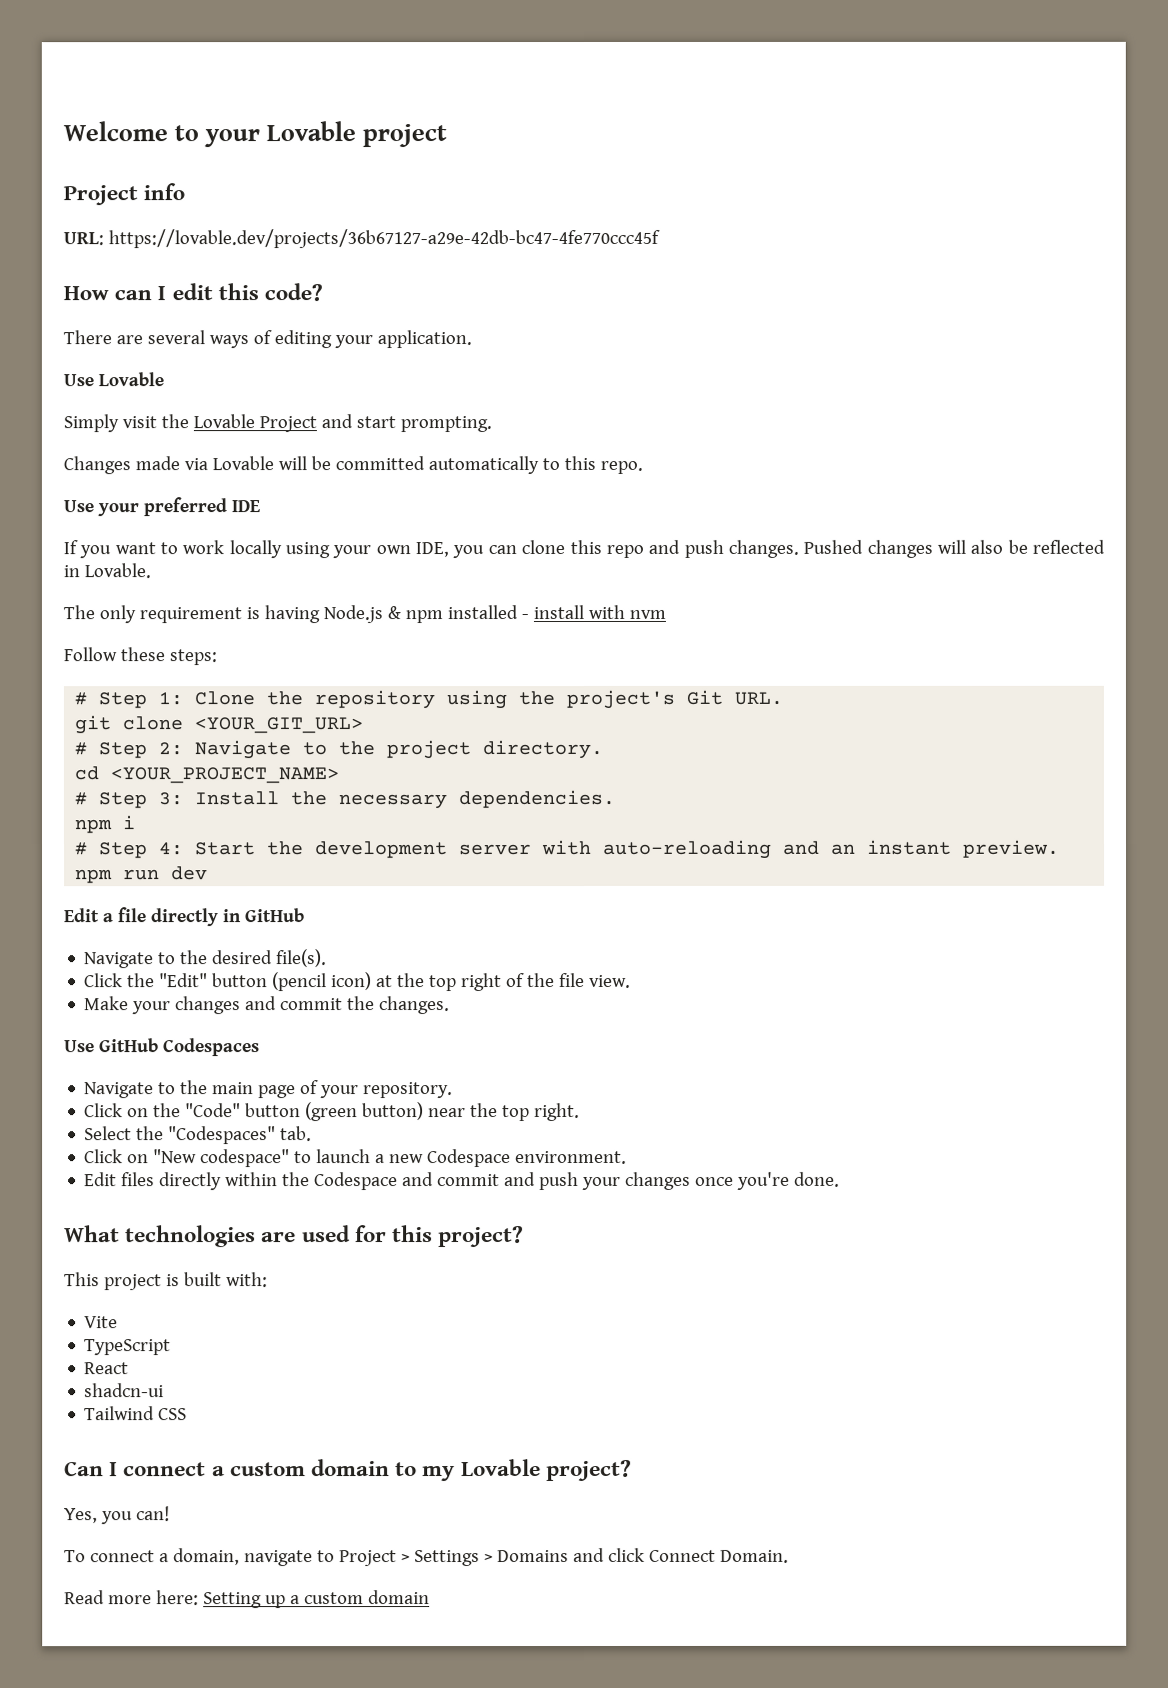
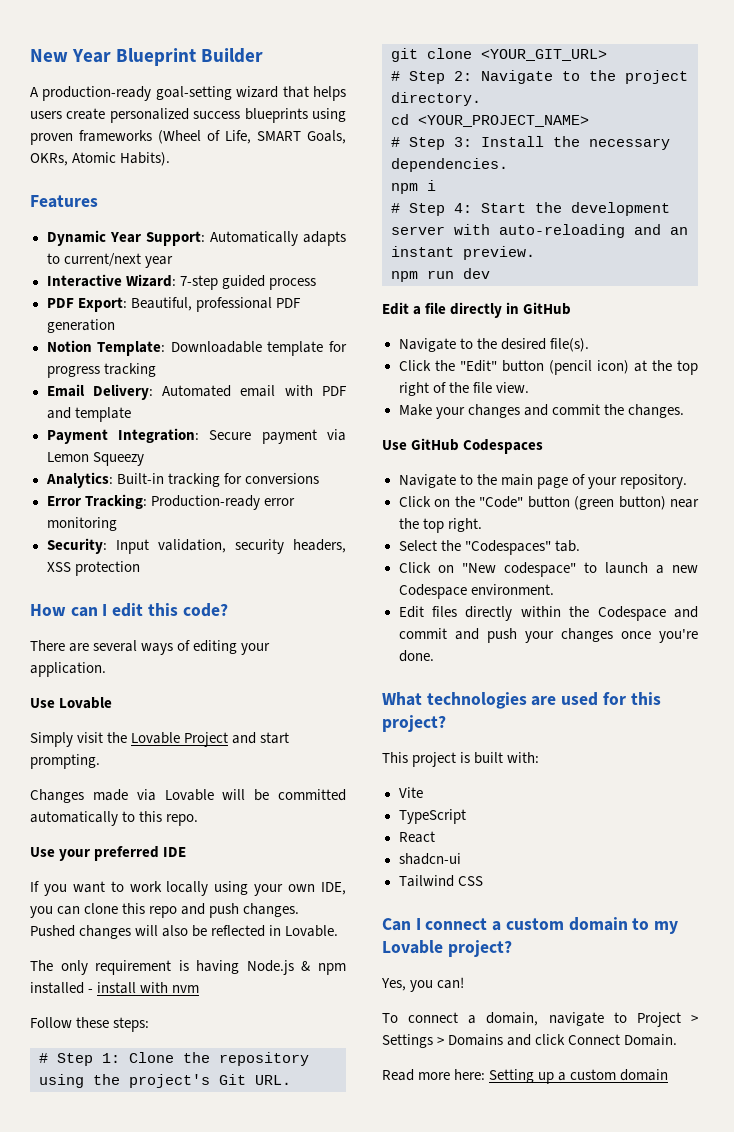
- Welcome to your Lovable project
- Project info
- URL: https://lovable.dev/projects/36b67127-a29e-42db-bc47-4fe770ccc45f
+ New Year Blueprint Builder
+ A production-ready goal-setting wizard that helps users create personalized success blueprints using proven frameworks (Wheel of Life, SMART Goals, OKRs, Atomic Habits).
+ Features
+ Dynamic Year Support: Automatically adapts to current/next year
+ Interactive Wizard: 7-step guided process
+ PDF Export: Beautiful, professional PDF generation
+ Notion Template: Downloadable template for progress tracking
+ Email Delivery: Automated email with PDF and template
+ Payment Integration: Secure payment via Lemon Squeezy
+ Analytics: Built-in tracking for conversions
+ Error Tracking: Production-ready error monitoring
+ Security: Input validation, security headers, XSS protection

